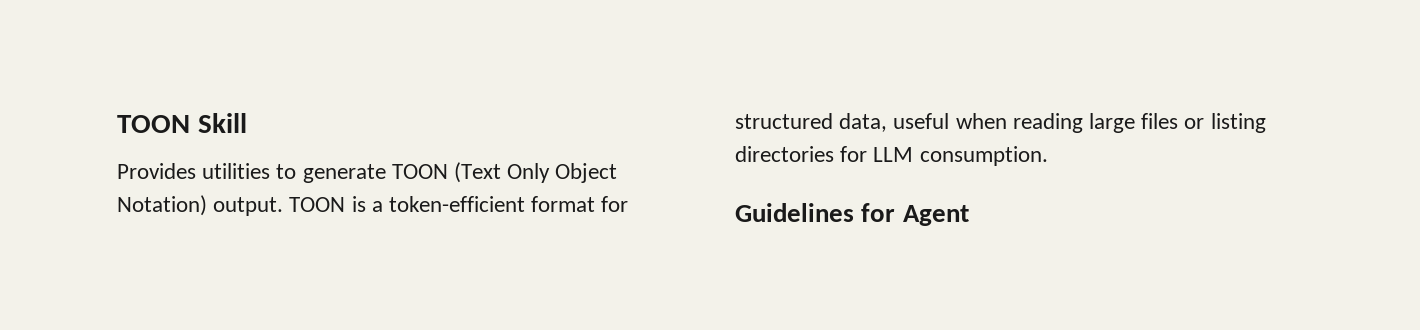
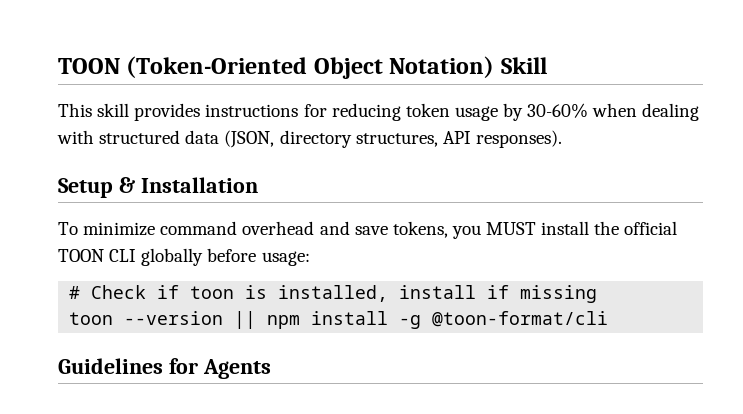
- TOON Skill
- Provides utilities to generate TOON (Text Only Object Notation) output. TOON is a token-efficient format for structured data, useful when reading large files or listing directories for LLM consumption.
+ TOON (Token-Oriented Object Notation) Skill
+ This skill provides instructions for reducing token usage by 30-60% when dealing with structured data (JSON, directory structures, API responses).
+ Setup & Installation
+ To minimize command overhead and save tokens, you MUST install the official TOON CLI globally before usage:
+ # Check if toon is installed, install if missing
+ toon --version || npm install -g @toon-format/cli
- Guidelines for Agent
+ Guidelines for Agents

